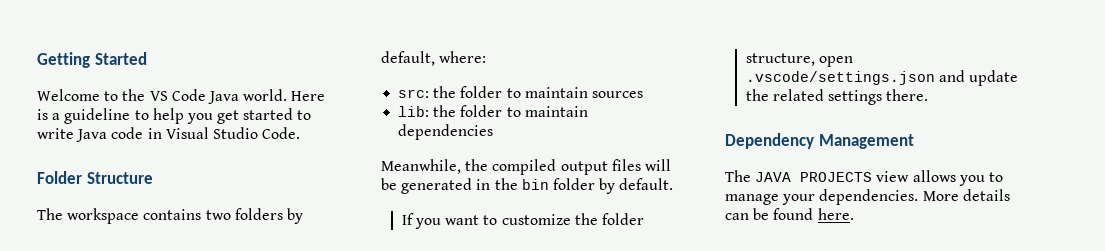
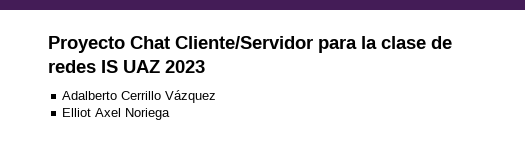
- Getting Started
- Welcome to the VS Code Java world. Here is a guideline to help you get started to write Java code in Visual Studio Code.
- Folder Structure
- The workspace contains two folders by default, where:
- src: the folder to maintain sources
- lib: the folder to maintain dependencies
- Meanwhile, the compiled output files will be generated in the bin folder by default.
- If you want to customize the folder structure, open .vscode/settings.json and update the related settings there.
- Dependency Management
- The JAVA PROJECTS view allows you to manage your dependencies. More details can be found here.
+ Proyecto Chat Cliente/Servidor para la clase de redes IS UAZ 2023
+ Adalberto Cerrillo Vázquez
+ Elliot Axel Noriega

